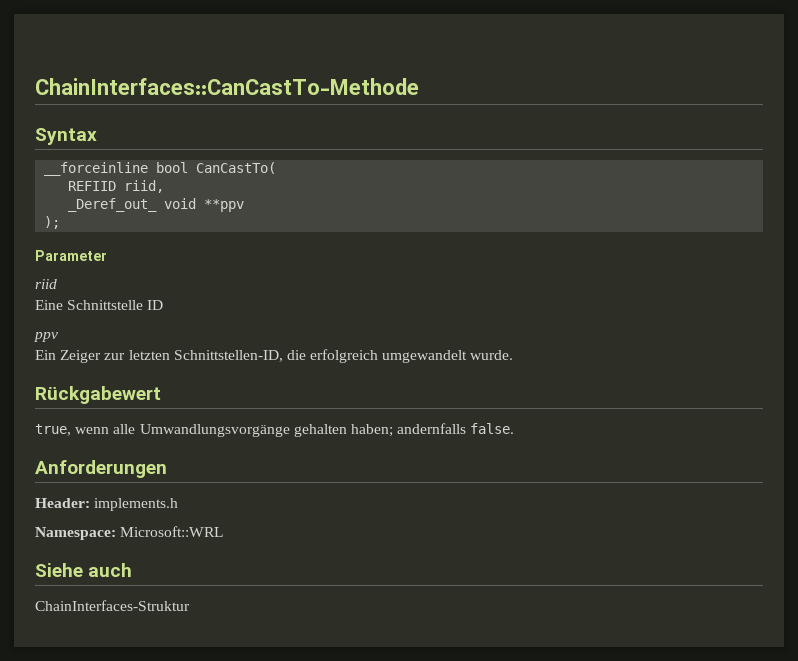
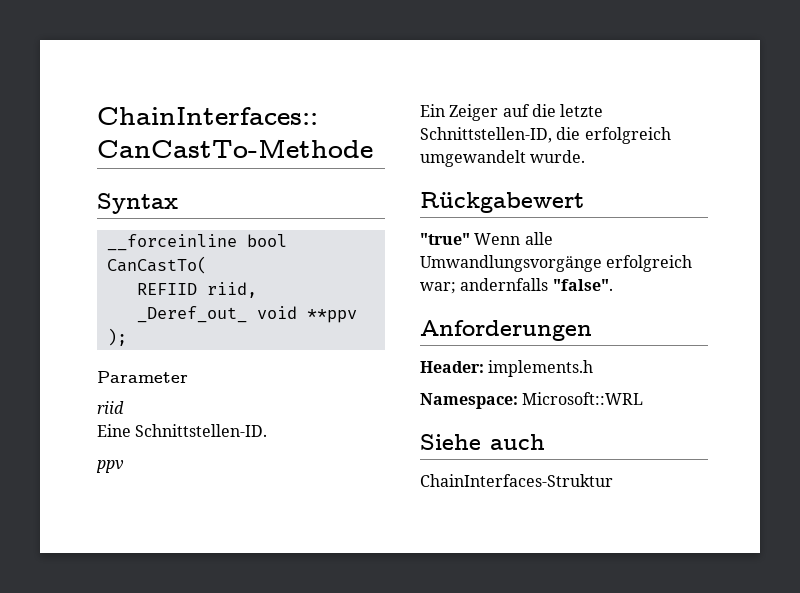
- Eine Schnittstelle ID
+ Eine Schnittstellen-ID.
- Ein Zeiger zur letzten Schnittstellen-ID, die erfolgreich umgewandelt wurde.
+ Ein Zeiger auf die letzte Schnittstellen-ID, die erfolgreich umgewandelt wurde.
- true, wenn alle Umwandlungsvorgänge gehalten haben; andernfalls false.
+ "true" Wenn alle Umwandlungsvorgänge erfolgreich war; andernfalls "false".

